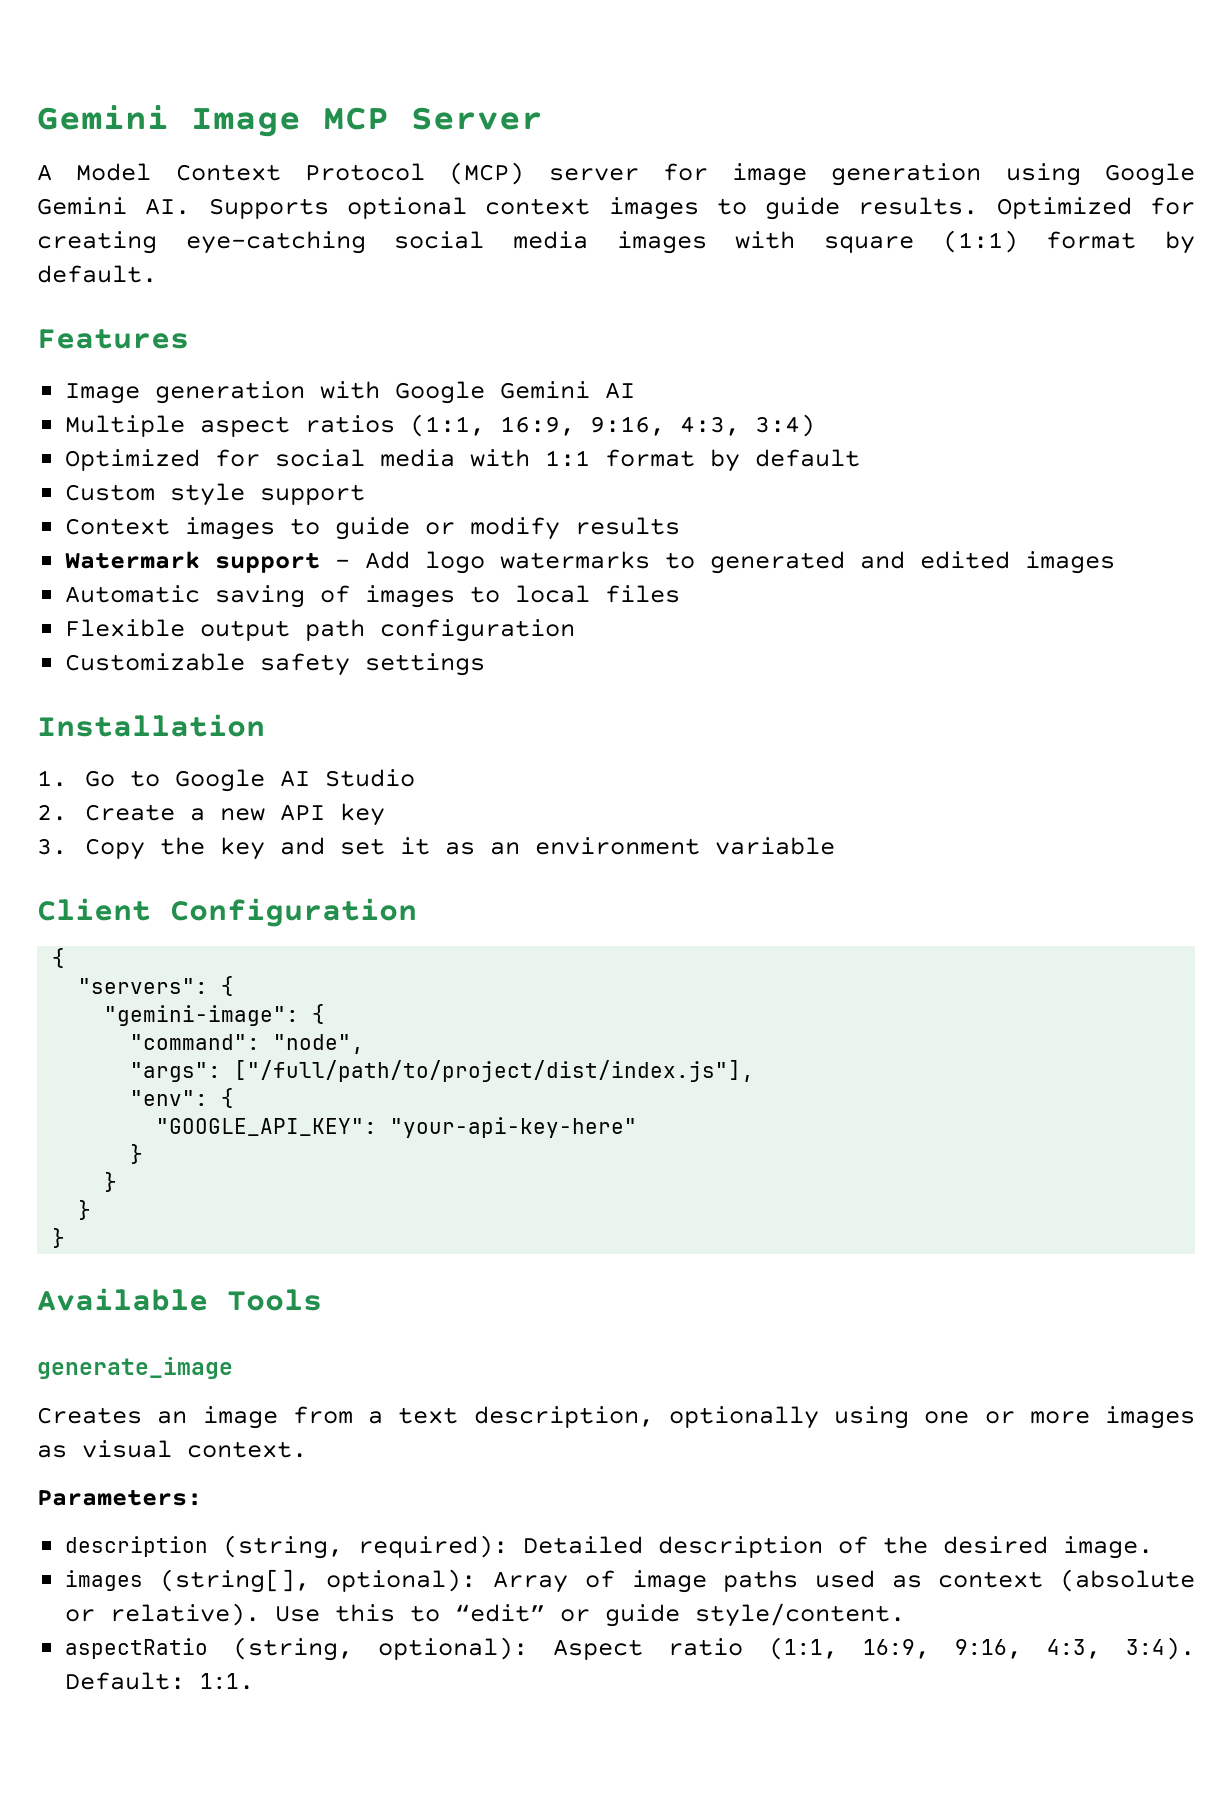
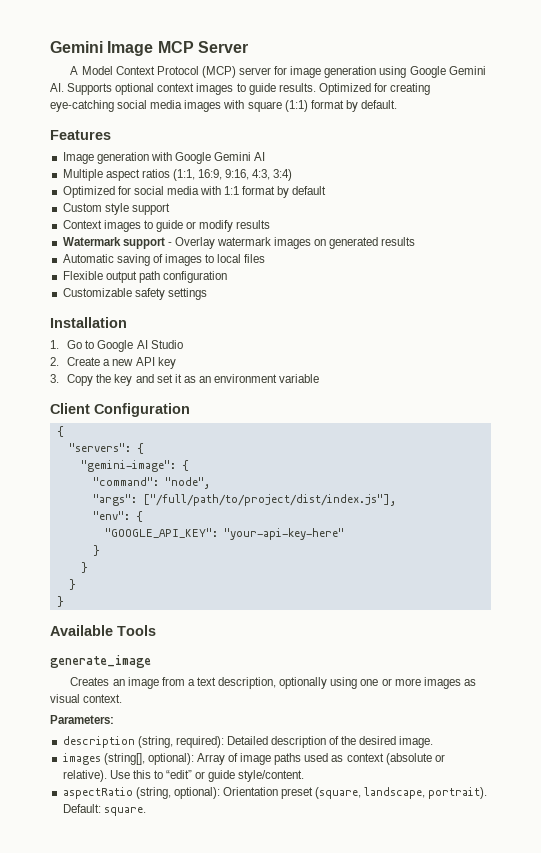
- Watermark support - Add logo watermarks to generated and edited images
+ Watermark support - Overlay watermark images on generated results
- aspectRatio (string, optional): Aspect ratio (1:1, 16:9, 9:16, 4:3, 3:4). Default: 1:1.
+ aspectRatio (string, optional): Orientation preset (square, landscape, portrait). Default: square.

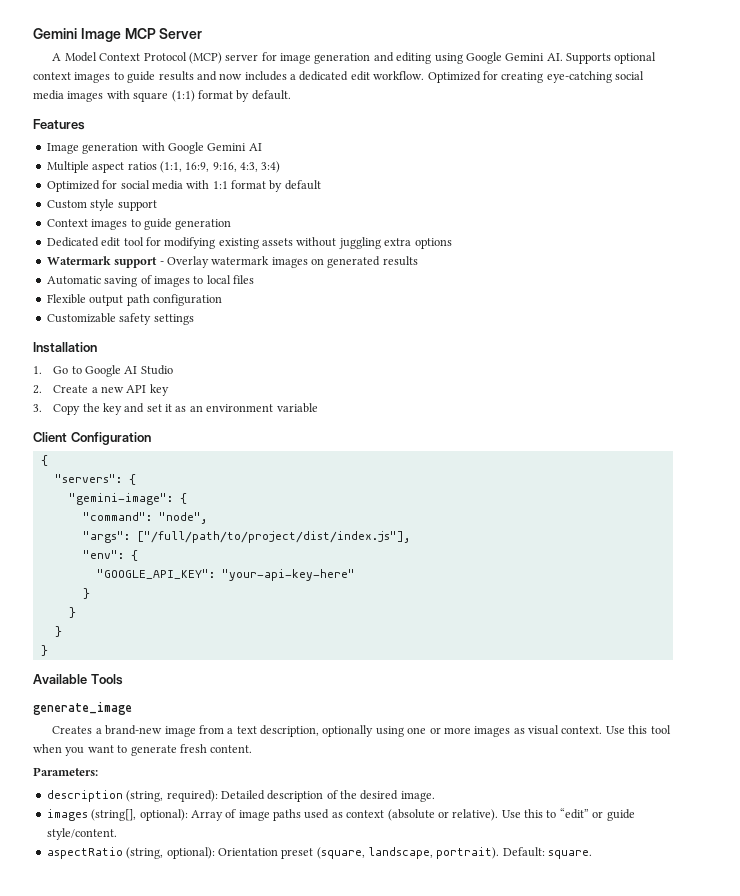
- A Model Context Protocol (MCP) server for image generation using Google Gemini AI. Supports optional context images to guide results.
+ A Model Context Protocol (MCP) server for image generation and editing using Google Gemini AI. Supports optional context images to guide results and now includes a dedicated edit workflow.
- Context images to guide or modify results
+ Context images to guide generation
+ Dedicated edit tool for modifying existing assets without juggling extra options
- Creates an image from a text description, optionally using one or more images as visual context.
+ Creates a brand-new image from a text description, optionally using one or more images as visual context. Use this tool when you want to generate fresh content.

